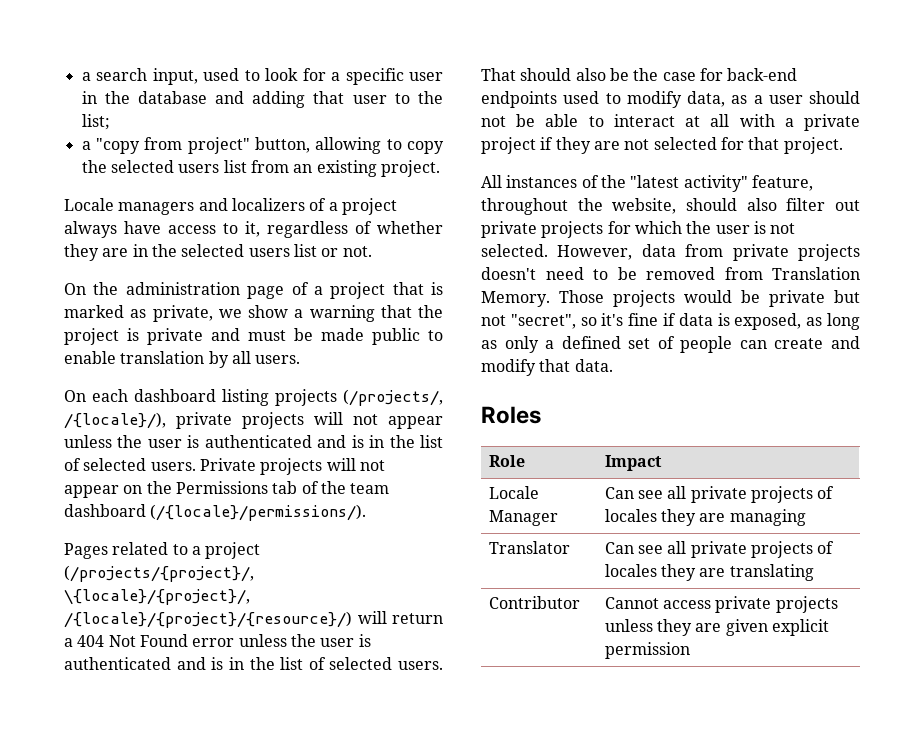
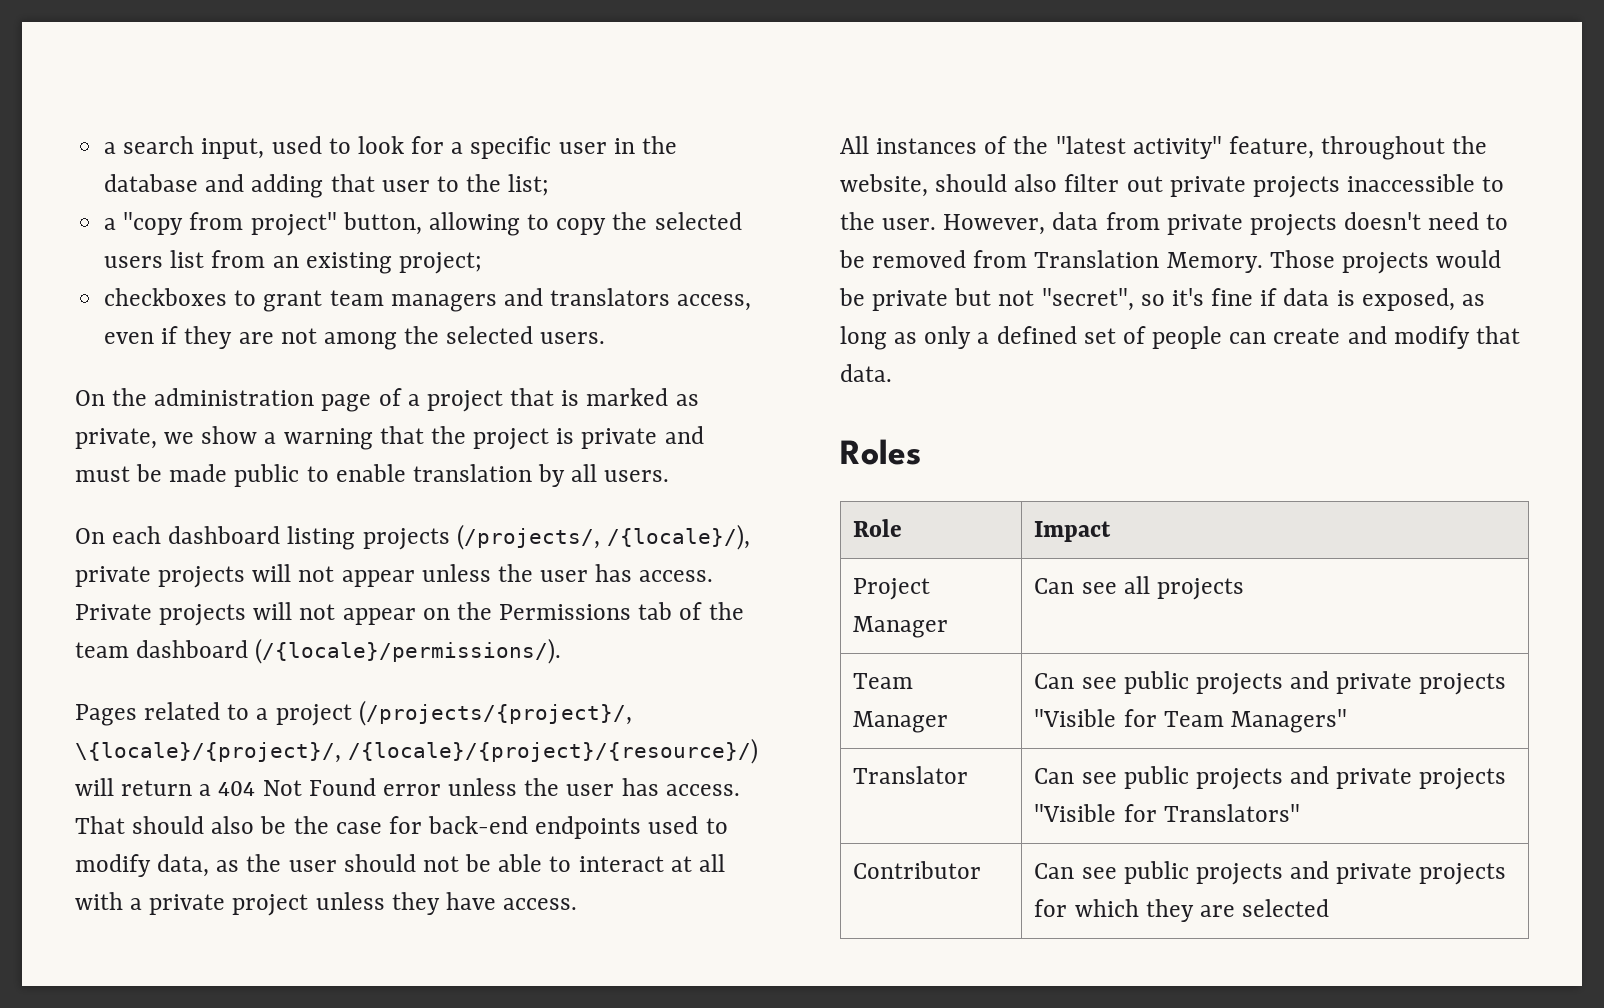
- a "copy from project" button, allowing to copy the selected users list from an existing project.
- Locale managers and localizers of a project always have access to it, regardless of whether they are in the selected users list or not.
+ a "copy from project" button, allowing to copy the selected users list from an existing project;
+ checkboxes to grant team managers and translators access, even if they are not among the selected users.
- On each dashboard listing projects (/projects/, /{locale}/), private projects will not appear unless the user is authenticated and is in the list of selected users.
+ On each dashboard listing projects (/projects/, /{locale}/), private projects will not appear unless the user has access.
- Pages related to a project (/projects/{project}/, \{locale}/{project}/, /{locale}/{project}/{resource}/) will return a 404 Not Found error unless the user is authenticated and is in the list of selected users.
+ Pages related to a project (/projects/{project}/, \{locale}/{project}/, /{locale}/{project}/{resource}/) will return a 404 Not Found error unless the user has access.
- That should also be the case for back-end endpoints used to modify data, as a user should not be able to interact at all with a private project if they are not selected for that project.
+ That should also be the case for back-end endpoints used to modify data, as the user should not be able to interact at all with a private project unless they have access.
- All instances of the "latest activity" feature, throughout the website, should also filter out private projects for which the user is not selected.
+ All instances of the "latest activity" feature, throughout the website, should also filter out private projects inaccessible to the user.
- Locale Manager | Can see all private projects of locales they are managing
- Translator | Can see all private projects of locales they are translating
- Contributor | Cannot access private projects unless they are given explicit permission
+ Project Manager | Can see all projects
+ Team Manager | Can see public projects and private projects "Visible for Team Managers"
+ Translator | Can see public projects and private projects "Visible for Translators"
+ Contributor | Can see public projects and private projects for which they are selected

